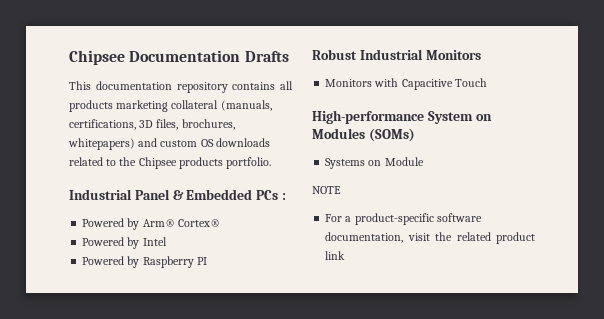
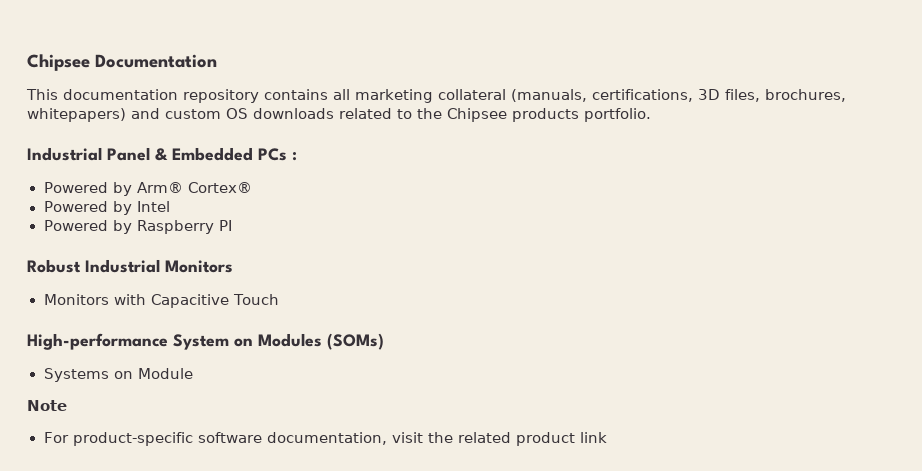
- Chipsee Documentation Drafts
+ Chipsee Documentation
- This documentation repository contains all products marketing collateral (manuals, certifications, 3D files, brochures, whitepapers) and custom OS downloads related to the Chipsee products portfolio.
+ This documentation repository contains all marketing collateral (manuals, certifications, 3D files, brochures, whitepapers) and custom OS downloads related to the Chipsee products portfolio.
- NOTE
+ Note
- For a product-specific software documentation, visit the related product link
+ For product-specific software documentation, visit the related product link

